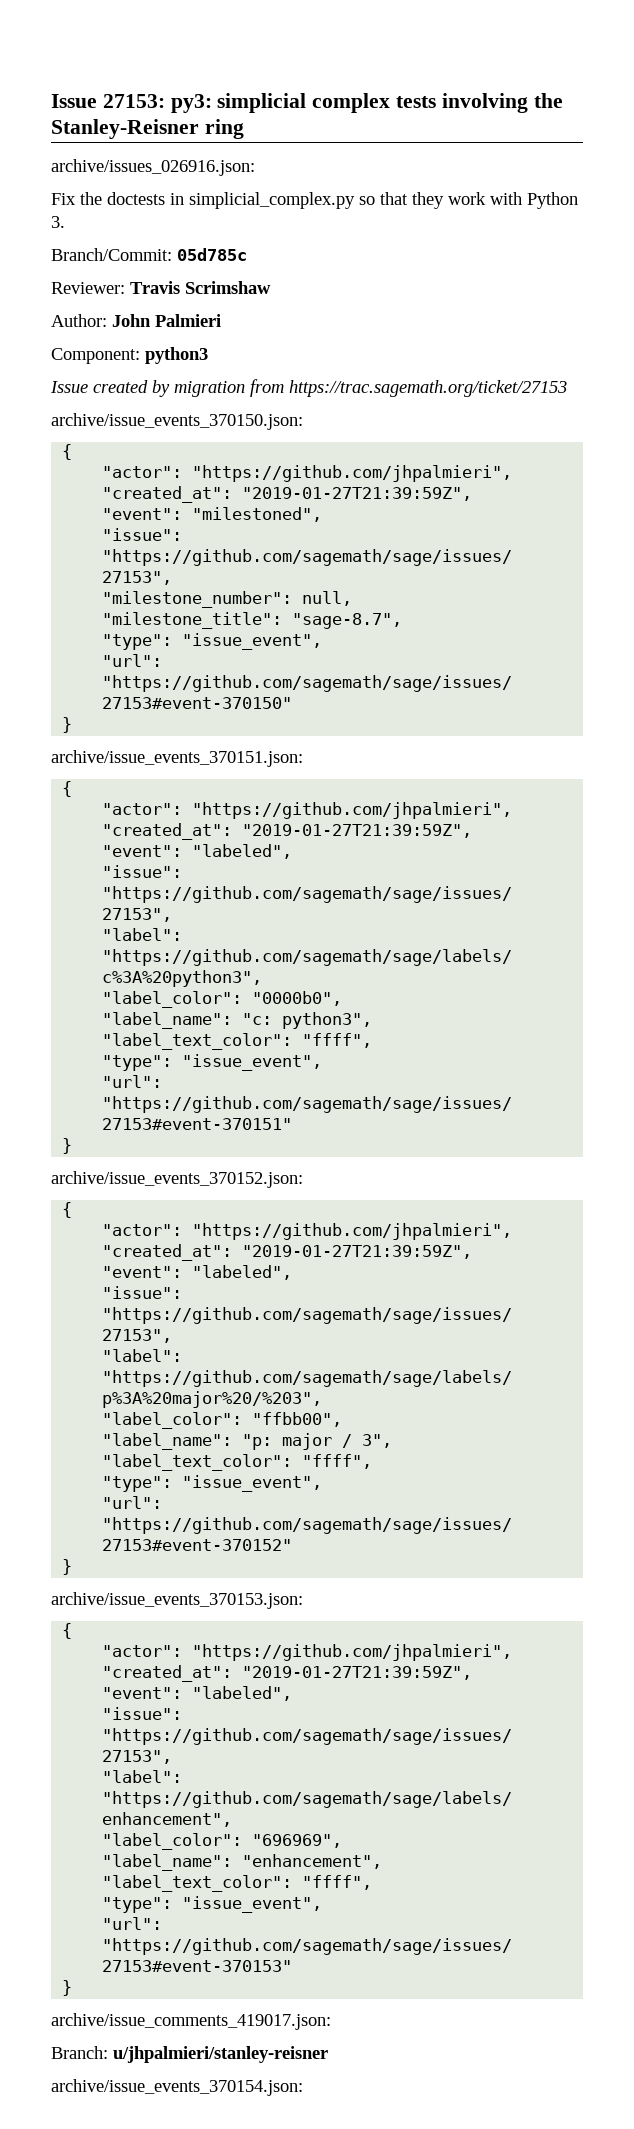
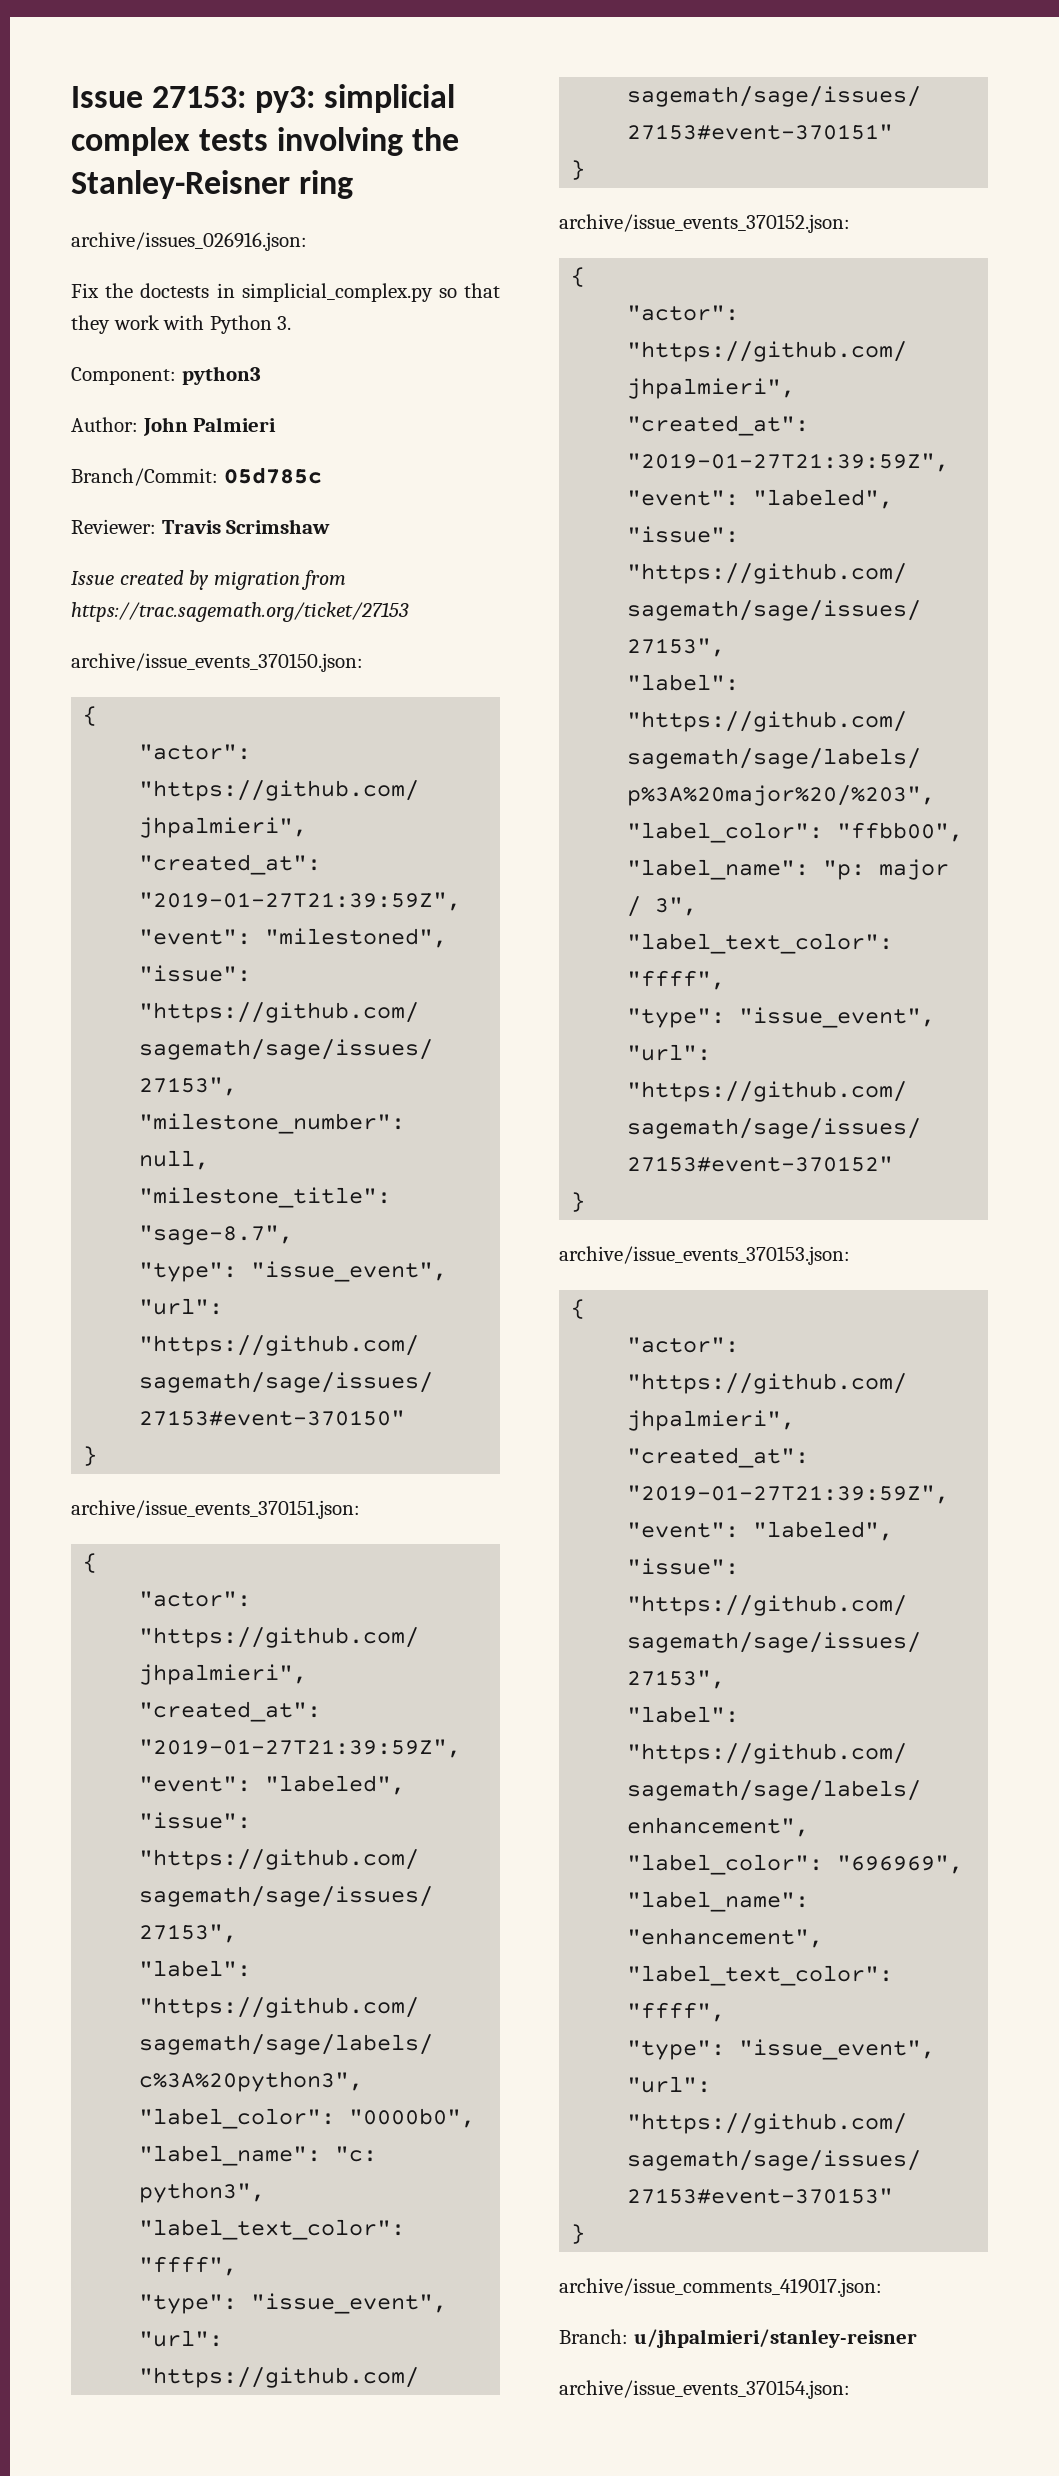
+ Component: python3
+ Author: John Palmieri
- Author: John Palmieri
- Component: python3

